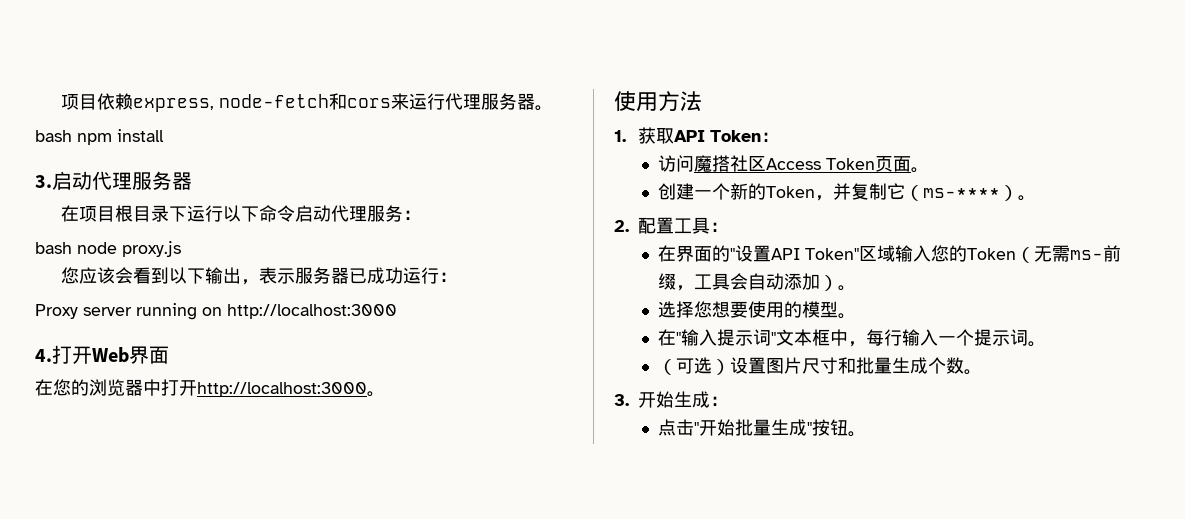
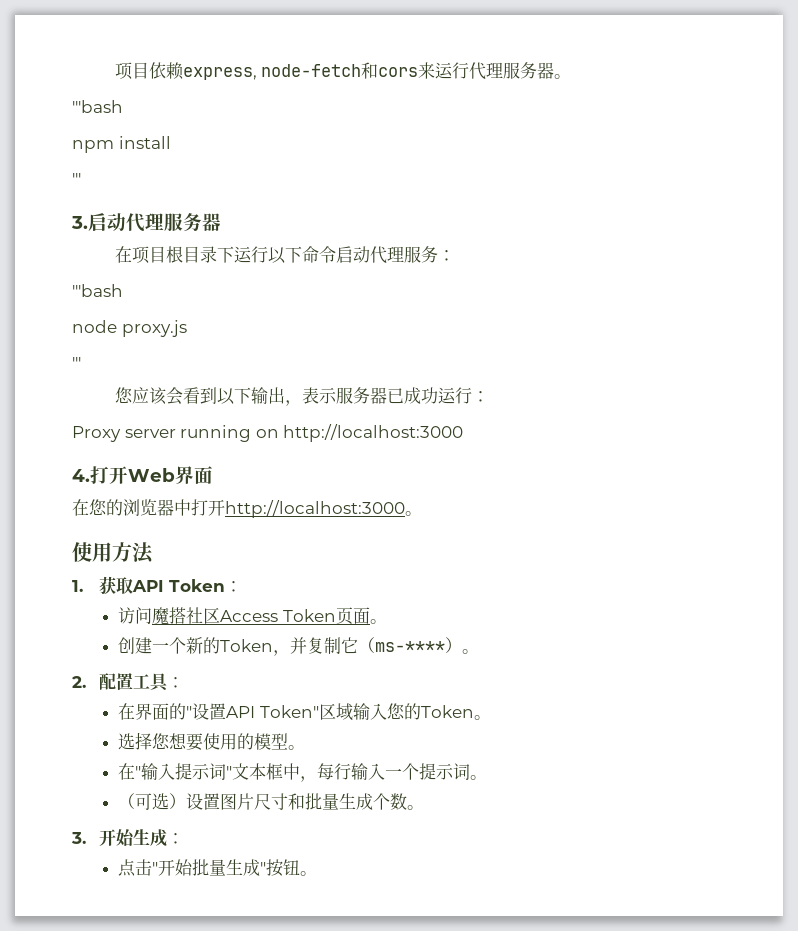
  项目依赖express, node-fetch和cors来运行代理服务器。
- bash npm install
+ '''bash
+ npm install
+ '''
  在项目根目录下运行以下命令启动代理服务：
- bash node proxy.js
+ '''bash
+ node proxy.js
+ '''
- 在界面的"设置API Token"区域输入您的Token（无需ms-前缀，工具会自动添加）。
+ 在界面的"设置API Token"区域输入您的Token。

